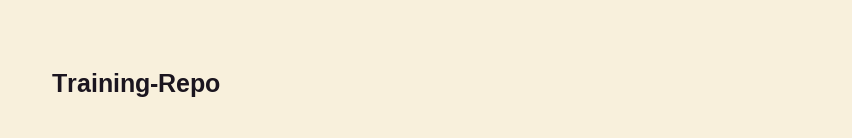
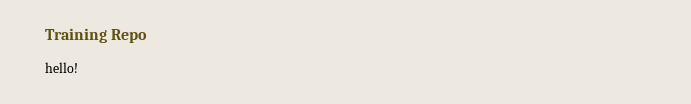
- Training-Repo
+ Training Repo
+ hello!

